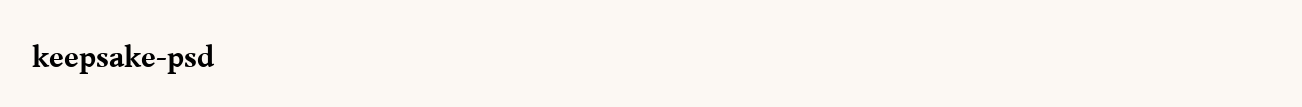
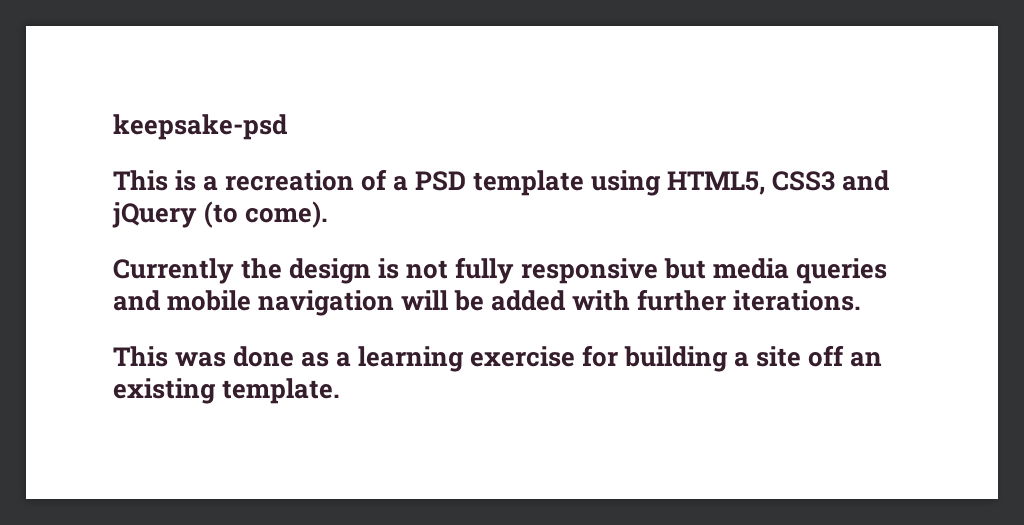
+ This is a recreation of a PSD template using HTML5, CSS3 and jQuery (to come).
+ Currently the design is not fully responsive but media queries and mobile navigation will be added with further iterations.
+ This was done as a learning exercise for building a site off an existing template.

